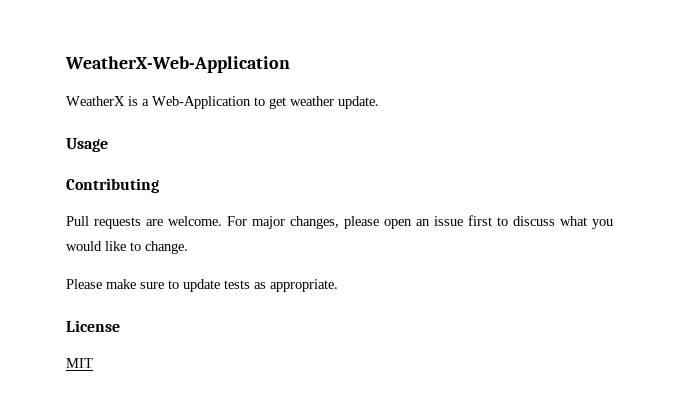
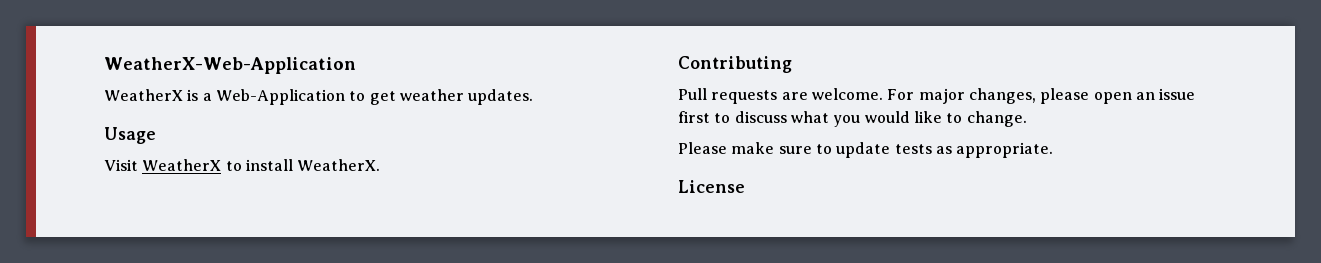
- WeatherX is a Web-Application to get weather update.
+ WeatherX is a Web-Application to get weather updates.
+ Visit WeatherX to install WeatherX.
- MIT

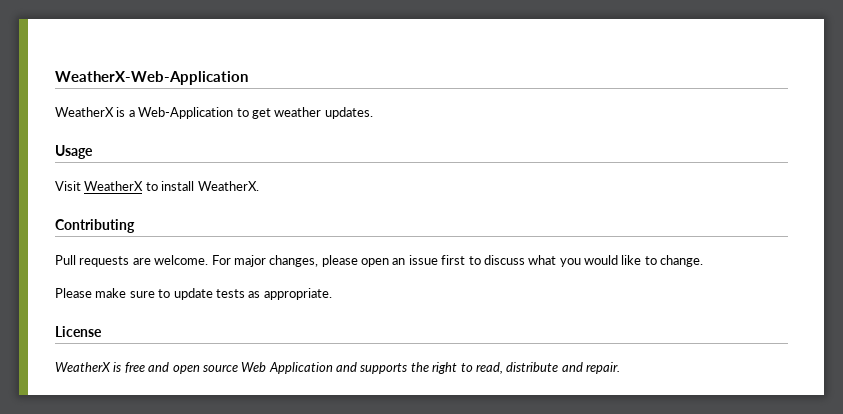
+ WeatherX is free and open source Web Application and supports the right to read, distribute and repair.

